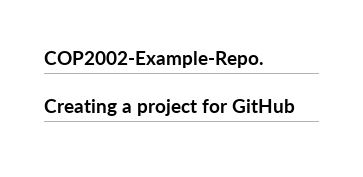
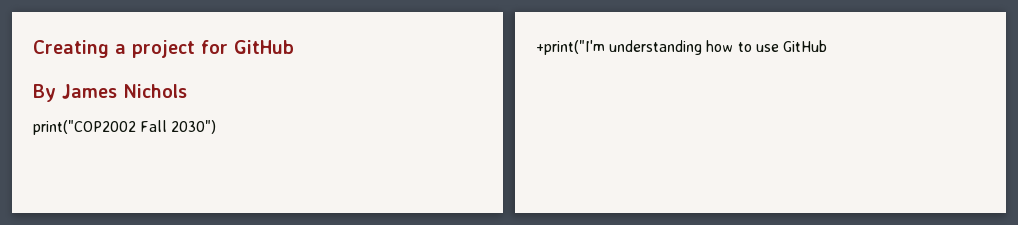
- COP2002-Example-Repo.
+ By James Nichols
+ print("COP2002 Fall 2030")
+ +print("I'm understanding how to use GitHub

